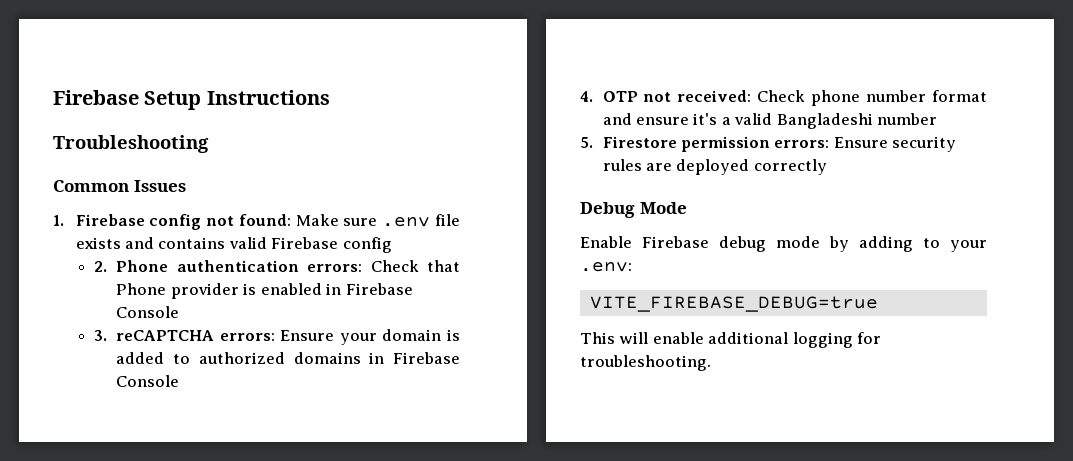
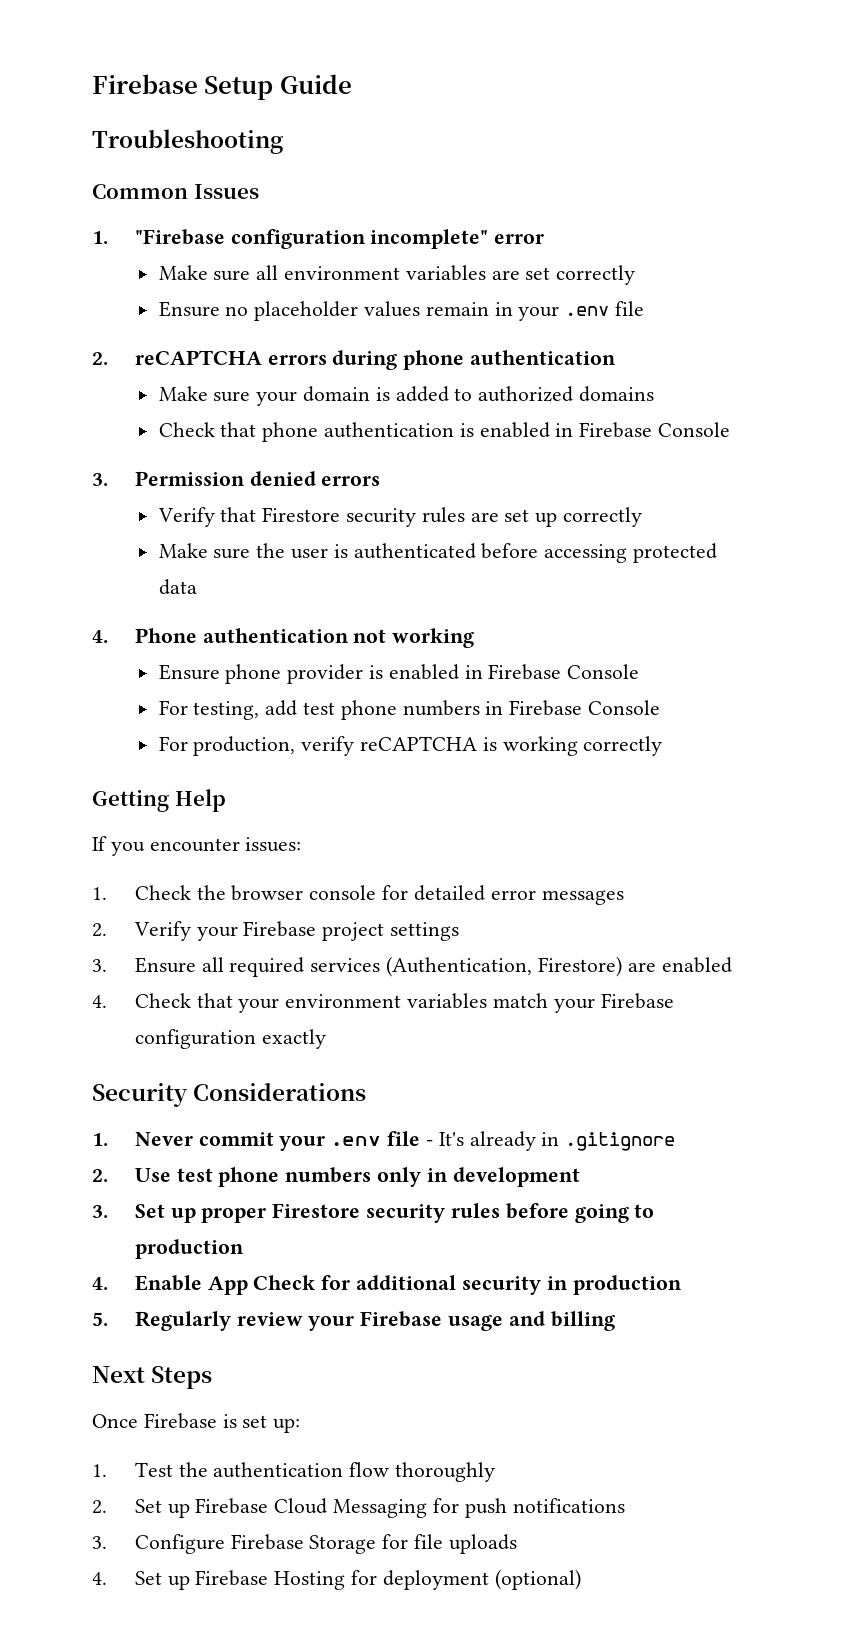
- Firebase Setup Instructions
+ Firebase Setup Guide
- 1. Firebase config not found: Make sure .env file exists and contains valid Firebase config
- 2. Phone authentication errors: Check that Phone provider is enabled in Firebase Console
+ 1. "Firebase configuration incomplete" error
+ Make sure all environment variables are set correctly
+ Ensure no placeholder values remain in your .env file
+ 2. reCAPTCHA errors during phone authentication
+ Make sure your domain is added to authorized domains
+ Check that phone authentication is enabled in Firebase Console
+ 3. Permission denied errors
+ Verify that Firestore security rules are set up correctly
+ Make sure the user is authenticated before accessing protected data
+ 4. Phone authentication not working
+ Ensure phone provider is enabled in Firebase Console
- 3. reCAPTCHA errors: Ensure your domain is added to authorized domains in Firebase Console
- 4. OTP not received: Check phone number format and ensure it's a valid Bangladeshi number
- 5. Firestore permission errors: Ensure security rules are deployed correctly
- Debug Mode
- Enable Firebase debug mode by adding to your .env:
- VITE_FIREBASE_DEBUG=true
- This will enable additional logging for troubleshooting.
+ For testing, add test phone numbers in Firebase Console
+ For production, verify reCAPTCHA is working correctly
+ Getting Help
+ If you encounter issues:
+ 1. Check the browser console for detailed error messages
+ 2. Verify your Firebase project settings
+ 3. Ensure all required services (Authentication, Firestore) are enabled
+ 4. Check that your environment variables match your Firebase configuration exactly
+ Security Considerations
+ 1. Never commit your .env file - It's already in .gitignore
+ 2. Use test phone numbers only in development
+ 3. Set up proper Firestore security rules before going to production
+ 4. Enable App Check for additional security in production
+ 5. Regularly review your Firebase usage and billing
+ Next Steps
+ Once Firebase is set up:
+ 1. Test the authentication flow thoroughly
+ 2. Set up Firebase Cloud Messaging for push notifications
+ 3. Configure Firebase Storage for file uploads
+ 4. Set up Firebase Hosting for deployment (optional)

